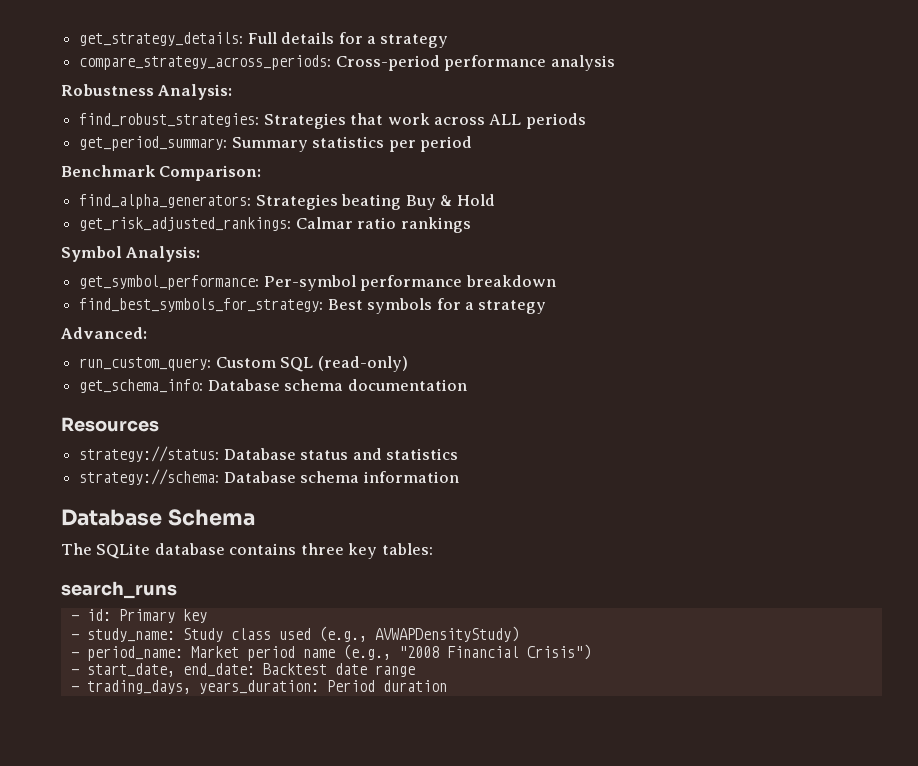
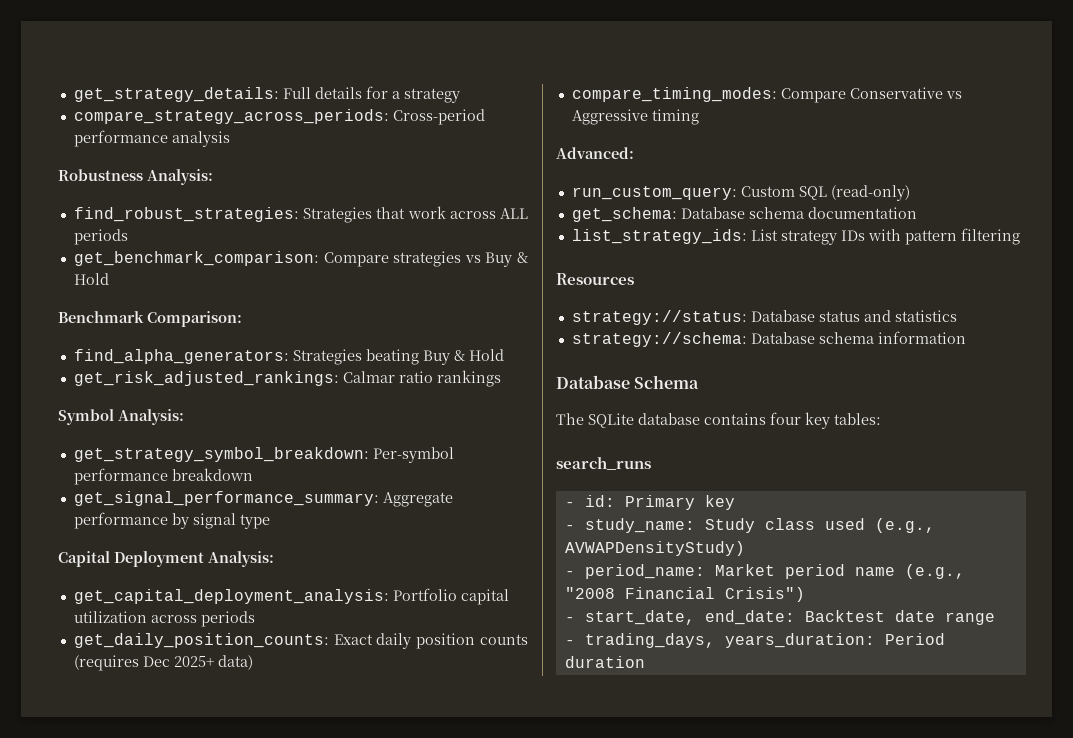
- get_period_summary: Summary statistics per period
+ get_benchmark_comparison: Compare strategies vs Buy & Hold
- get_symbol_performance: Per-symbol performance breakdown
+ get_strategy_symbol_breakdown: Per-symbol performance breakdown
- find_best_symbols_for_strategy: Best symbols for a strategy
+ get_signal_performance_summary: Aggregate performance by signal type
+ Capital Deployment Analysis:
+ get_capital_deployment_analysis: Portfolio capital utilization across periods
+ get_daily_position_counts: Exact daily position counts (requires Dec 2025+ data)
+ compare_timing_modes: Compare Conservative vs Aggressive timing
- get_schema_info: Database schema documentation
+ get_schema: Database schema documentation
+ list_strategy_ids: List strategy IDs with pattern filtering
- The SQLite database contains three key tables:
+ The SQLite database contains four key tables:

